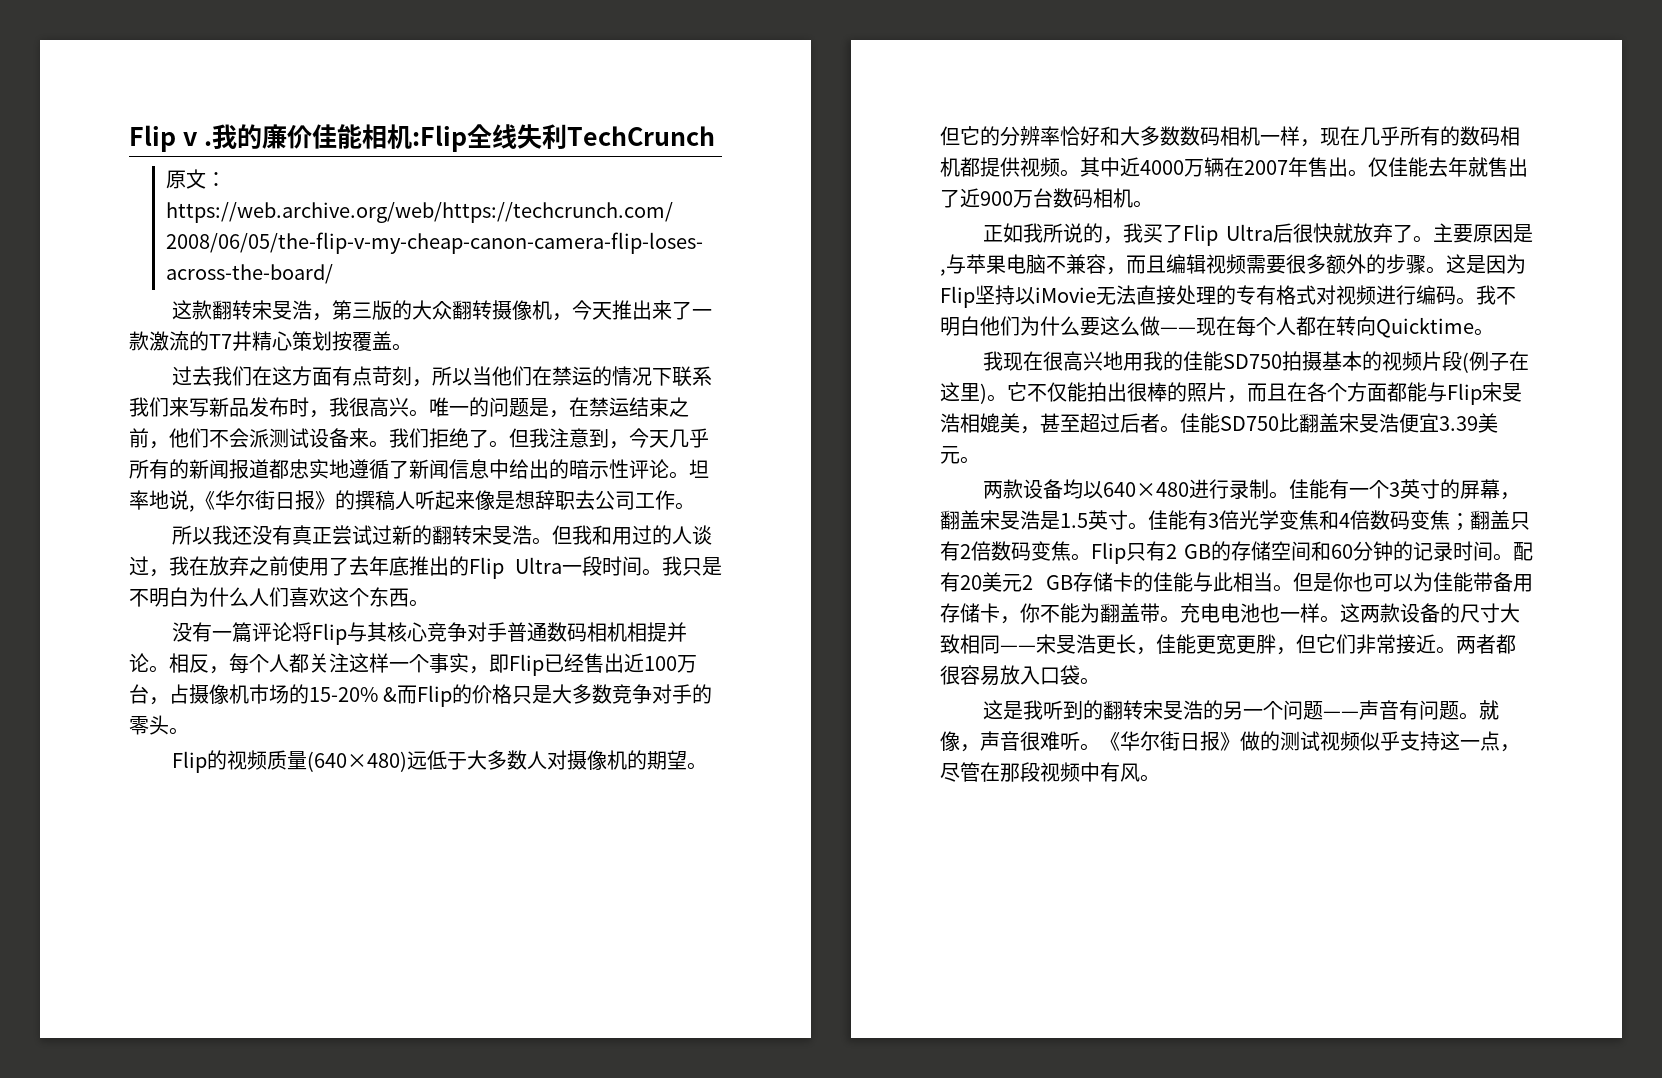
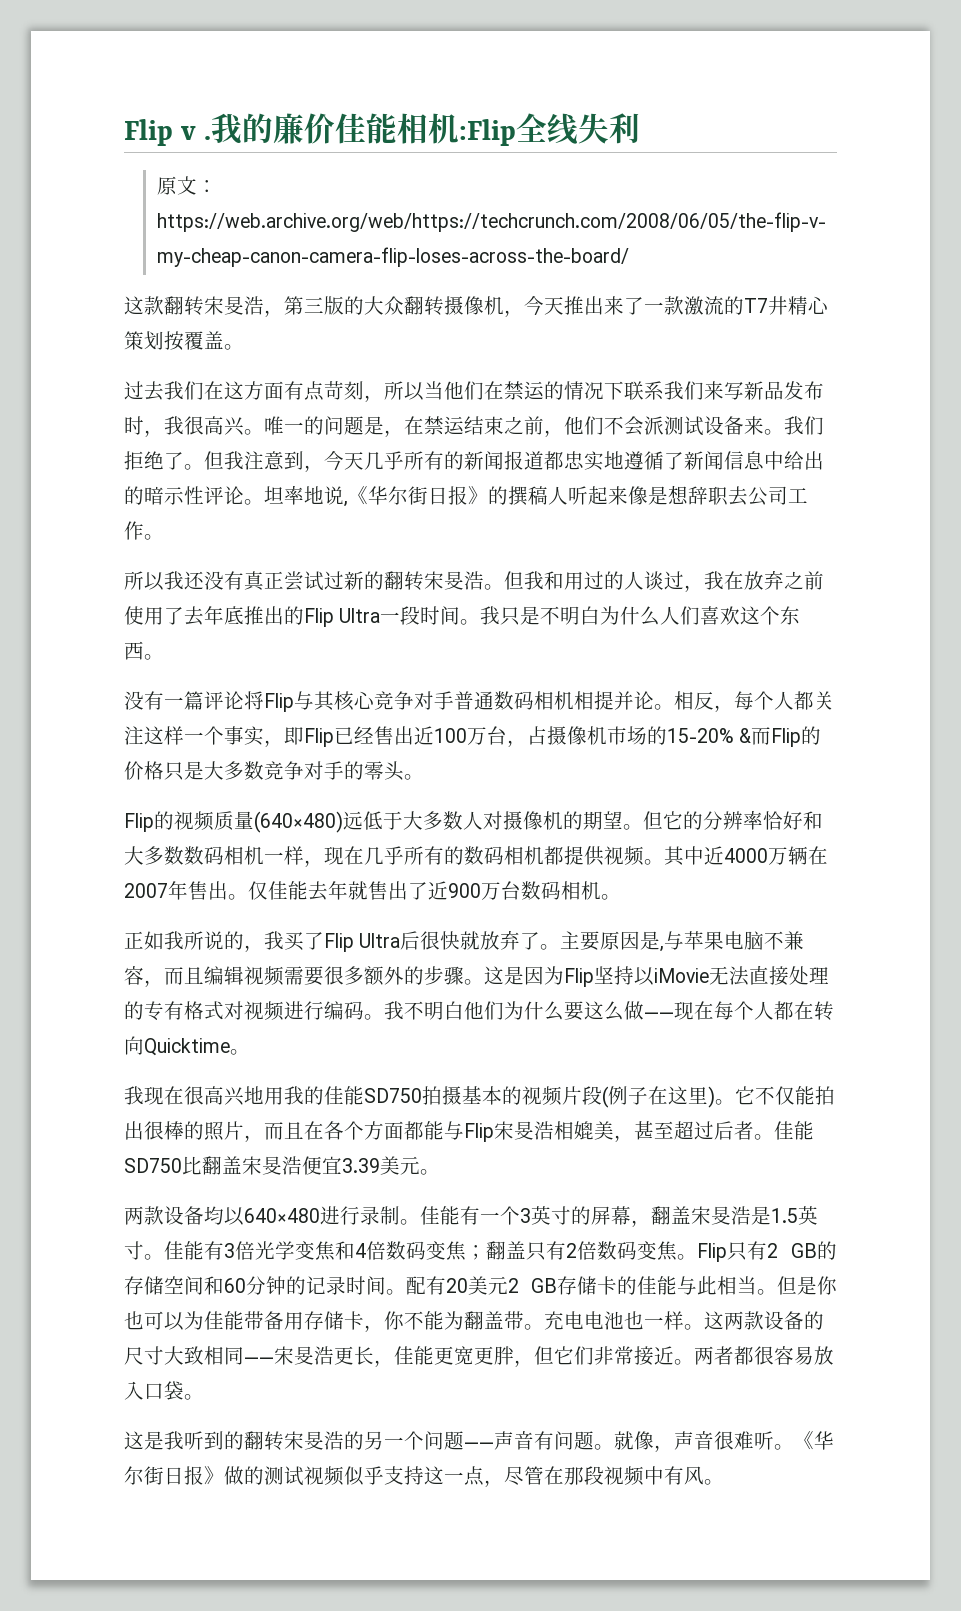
- 我的廉价佳能相机:Flip全线失利TechCrunch
+ 我的廉价佳能相机:Flip全线失利

